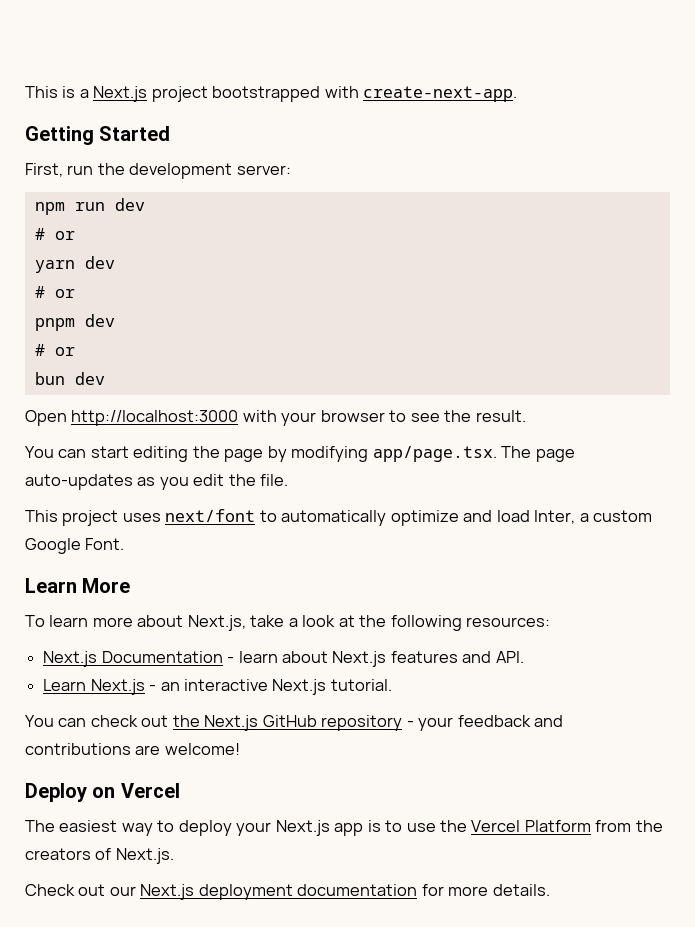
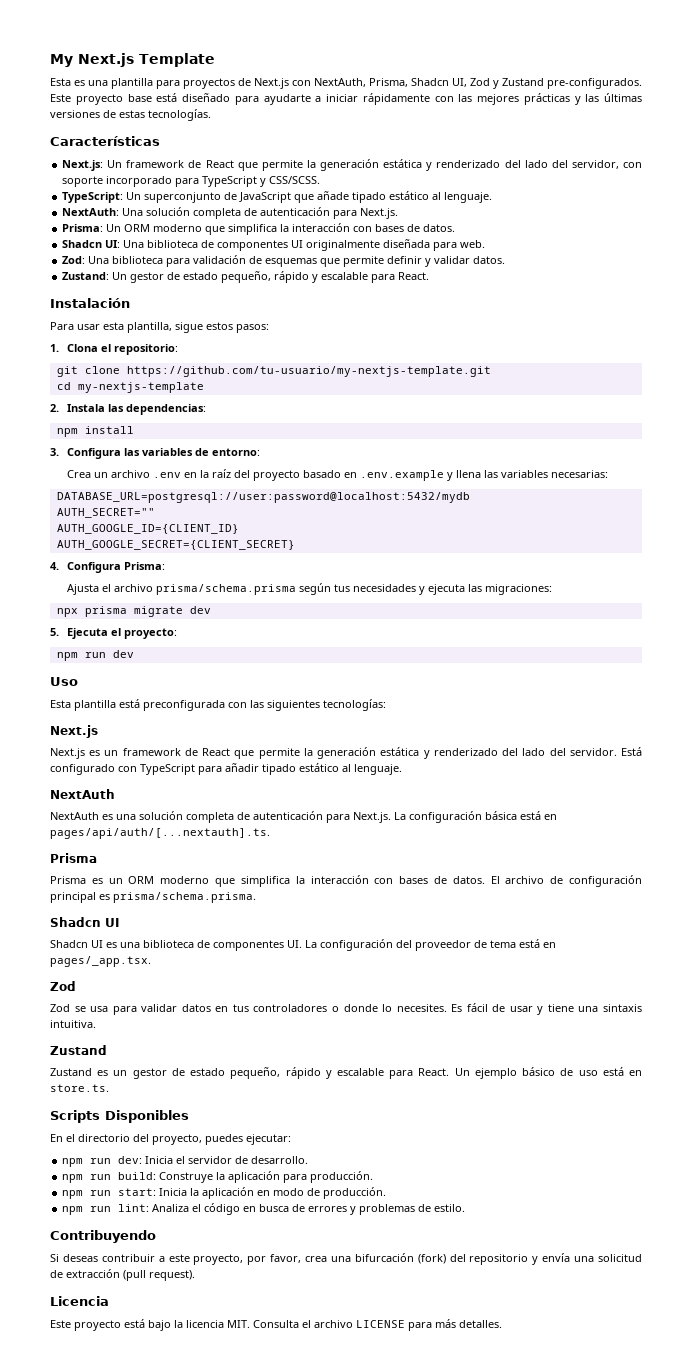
- This is a Next.js project bootstrapped with create-next-app.
- Getting Started
- First, run the development server:
+ My Next.js Template
+ Esta es una plantilla para proyectos de Next.js con NextAuth, Prisma, Shadcn UI, Zod y Zustand pre-configurados. Este proyecto base está diseñado para ayudarte a iniciar rápidamente con las mejores prácticas y las últimas versiones de estas tecnologías.
+ Características
+ Next.js: Un framework de React que permite la generación estática y renderizado del lado del servidor, con soporte incorporado para TypeScript y CSS/SCSS.
+ TypeScript: Un superconjunto de JavaScript que añade tipado estático al lenguaje.
+ NextAuth: Una solución completa de autenticación para Next.js.
+ Prisma: Un ORM moderno que simplifica la interacción con bases de datos.
+ Shadcn UI: Una biblioteca de componentes UI originalmente diseñada para web.
+ Zod: Una biblioteca para validación de esquemas que permite definir y validar datos.
+ Zustand: Un gestor de estado pequeño, rápido y escalable para React.
+ Instalación
+ Para usar esta plantilla, sigue estos pasos:
+ 1. Clona el repositorio:
+ git clone https://github.com/tu-usuario/my-nextjs-template.git
+ cd my-nextjs-template
+ 2. Instala las dependencias:
+ npm install
+ 3. Configura las variables de entorno:
+ Crea un archivo .env en la raíz del proyecto basado en .env.example y llena las variables necesarias:
+ DATABASE_URL=postgresql://user:password@localhost:5432/mydb
+ AUTH_SECRET=""
+ AUTH_GOOGLE_ID={CLIENT_ID}
+ AUTH_GOOGLE_SECRET={CLIENT_SECRET}
+ 4. Configura Prisma:
+ Ajusta el archivo prisma/schema.prisma según tus necesidades y ejecuta las migraciones:
+ npx prisma migrate dev
+ 5. Ejecuta el proyecto:
  npm run dev
- # or
- yarn dev
- # or
- pnpm dev
- # or
- bun dev
- Open http://localhost:3000 with your browser to see the result.
- You can start editing the page by modifying app/page.tsx. The page auto-updates as you edit the file.
- This project uses next/font to automatically optimize and load Inter, a custom Google Font.
- Learn More
- To learn more about Next.js, take a look at the following resources:
- Next.js Documentation - learn about Next.js features and API.
- Learn Next.js - an interactive Next.js tutorial.
- You can check out the Next.js GitHub repository - your feedback and contributions are welcome!
- Deploy on Vercel
- The easiest way to deploy your Next.js app is to use the Vercel Platform from the creators of Next.js.
- Check out our Next.js deployment documentation for more details.
+ Uso
+ Esta plantilla está preconfigurada con las siguientes tecnologías:
+ Next.js
+ Next.js es un framework de React que permite la generación estática y renderizado del lado del servidor. Está configurado con TypeScript para añadir tipado estático al lenguaje.
+ NextAuth
+ NextAuth es una solución completa de autenticación para Next.js. La configuración básica está en pages/api/auth/[...nextauth].ts.
+ Prisma
+ Prisma es un ORM moderno que simplifica la interacción con bases de datos. El archivo de configuración principal es prisma/schema.prisma.
+ Shadcn UI
+ Shadcn UI es una biblioteca de componentes UI. La configuración del proveedor de tema está en pages/_app.tsx.
+ Zod
+ Zod se usa para validar datos en tus controladores o donde lo necesites. Es fácil de usar y tiene una sintaxis intuitiva.
+ Zustand
+ Zustand es un gestor de estado pequeño, rápido y escalable para React. Un ejemplo básico de uso está en store.ts.
+ Scripts Disponibles
+ En el directorio del proyecto, puedes ejecutar:
+ npm run dev: Inicia el servidor de desarrollo.
+ npm run build: Construye la aplicación para producción.
+ npm run start: Inicia la aplicación en modo de producción.
+ npm run lint: Analiza el código en busca de errores y problemas de estilo.
+ Contribuyendo
+ Si deseas contribuir a este proyecto, por favor, crea una bifurcación (fork) del repositorio y envía una solicitud de extracción (pull request).
+ Licencia
+ Este proyecto está bajo la licencia MIT. Consulta el archivo LICENSE para más detalles.

